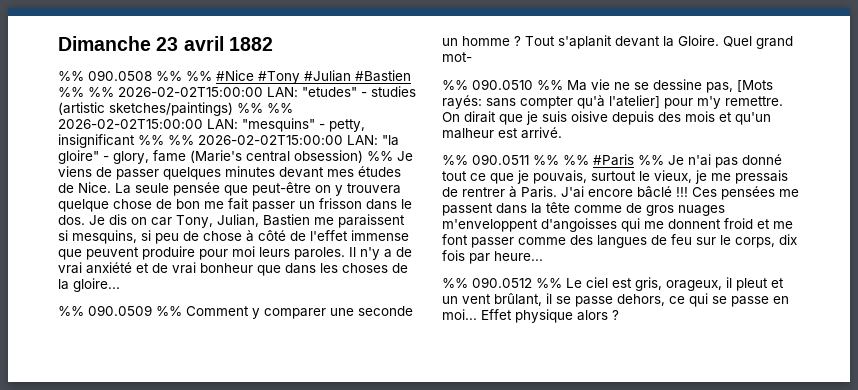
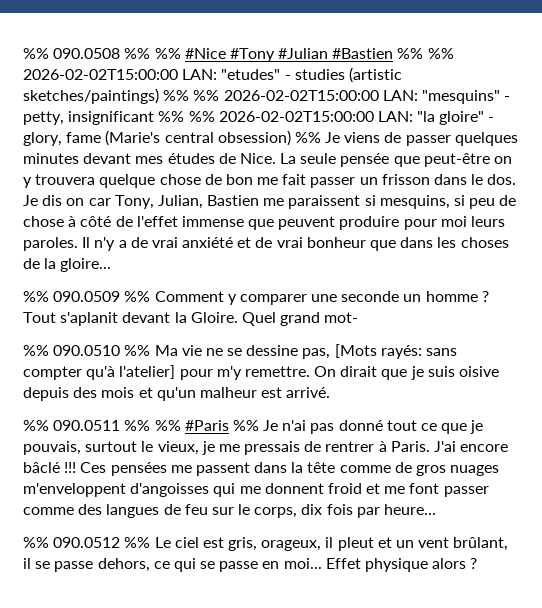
- Dimanche 23 avril 1882

